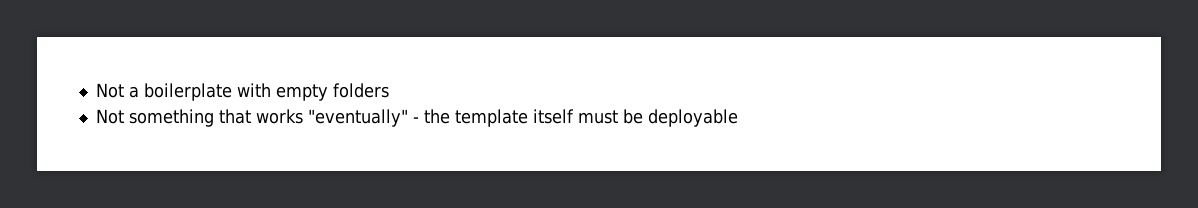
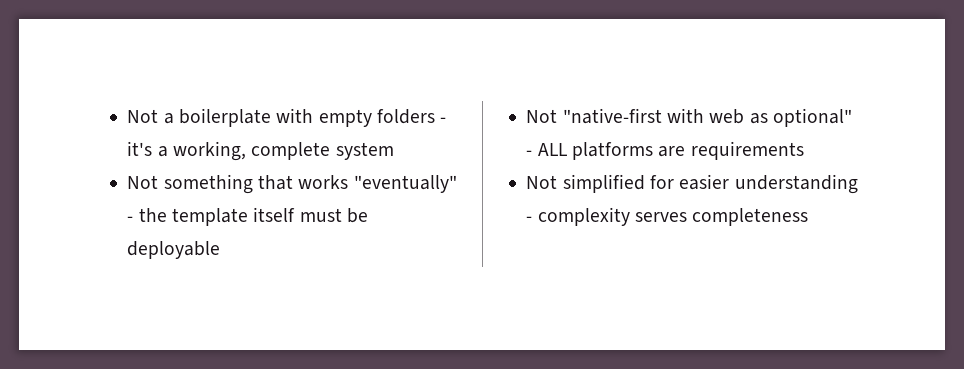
- Not a boilerplate with empty folders
+ Not a boilerplate with empty folders - it's a working, complete system
+ Not "native-first with web as optional" - ALL platforms are requirements
+ Not simplified for easier understanding - complexity serves completeness

